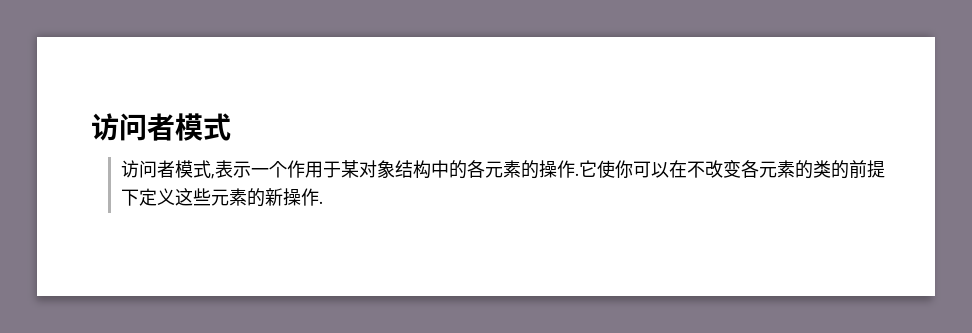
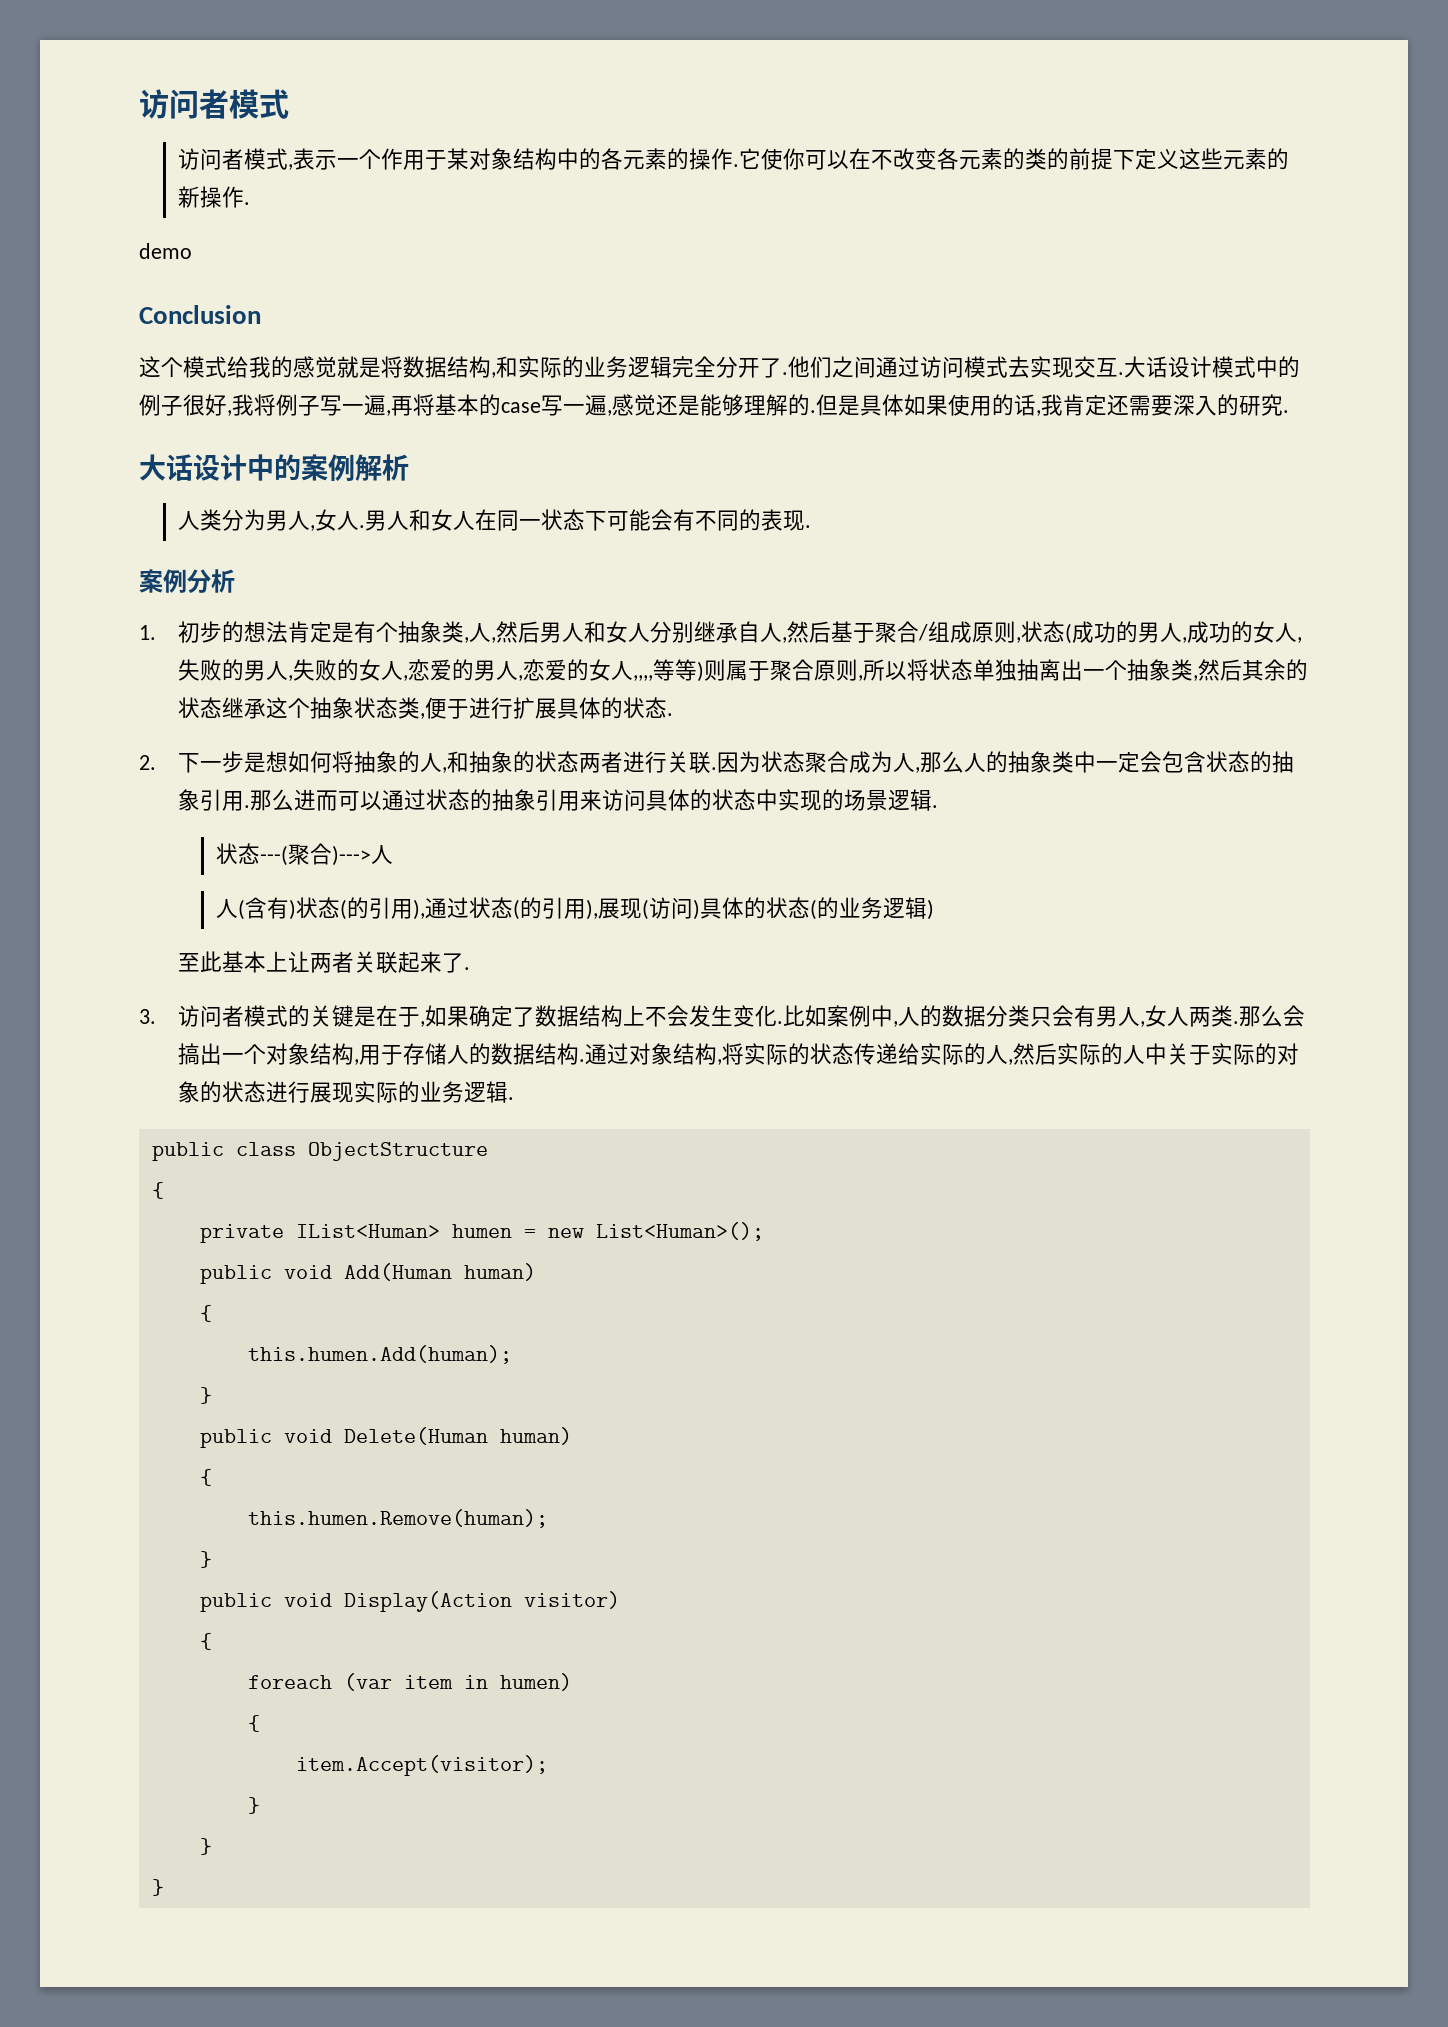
+ demo
+ Conclusion
+ 这个模式给我的感觉就是将数据结构,和实际的业务逻辑完全分开了.他们之间通过访问模式去实现交互.大话设计模式中的例子很好,我将例子写一遍,再将基本的case写一遍,感觉还是能够理解的.但是具体如果使用的话,我肯定还需要深入的研究.
+ 大话设计中的案例解析
+ 人类分为男人,女人.男人和女人在同一状态下可能会有不同的表现.
+ 案例分析
+ 1.初步的想法肯定是有个抽象类,人,然后男人和女人分别继承自人,然后基于聚合/组成原则,状态(成功的男人,成功的女人,失败的男人,失败的女人,恋爱的男人,恋爱的女人,,,,等等)则属于聚合原则,所以将状态单独抽离出一个抽象类,然后其余的状态继承这个抽象状态类,便于进行扩展具体的状态.
+ 2.下一步是想如何将抽象的人,和抽象的状态两者进行关联.因为状态聚合成为人,那么人的抽象类中一定会包含状态的抽象引用.那么进而可以通过状态的抽象引用来访问具体的状态中实现的场景逻辑.
+ 状态---(聚合)--->人
+ 人(含有)状态(的引用),通过状态(的引用),展现(访问)具体的状态(的业务逻辑)
+ 至此基本上让两者关联起来了.
+ 3.访问者模式的关键是在于,如果确定了数据结构上不会发生变化.比如案例中,人的数据分类只会有男人,女人两类.那么会搞出一个对象结构,用于存储人的数据结构.通过对象结构,将实际的状态传递给实际的人,然后实际的人中关于实际的对象的状态进行展现实际的业务逻辑.
+ public class ObjectStructure
+ {
+ private IList<Human> humen = new List<Human>();
+ public void Add(Human human)
+ {
+ this.humen.Add(human);
+ }
+ public void Delete(Human human)
+ {
+ this.humen.Remove(human);
+ }
+ public void Display(Action visitor)
+ {
+ foreach (var item in humen)
+ {
+ item.Accept(visitor);
+ }
+ }
+ }

